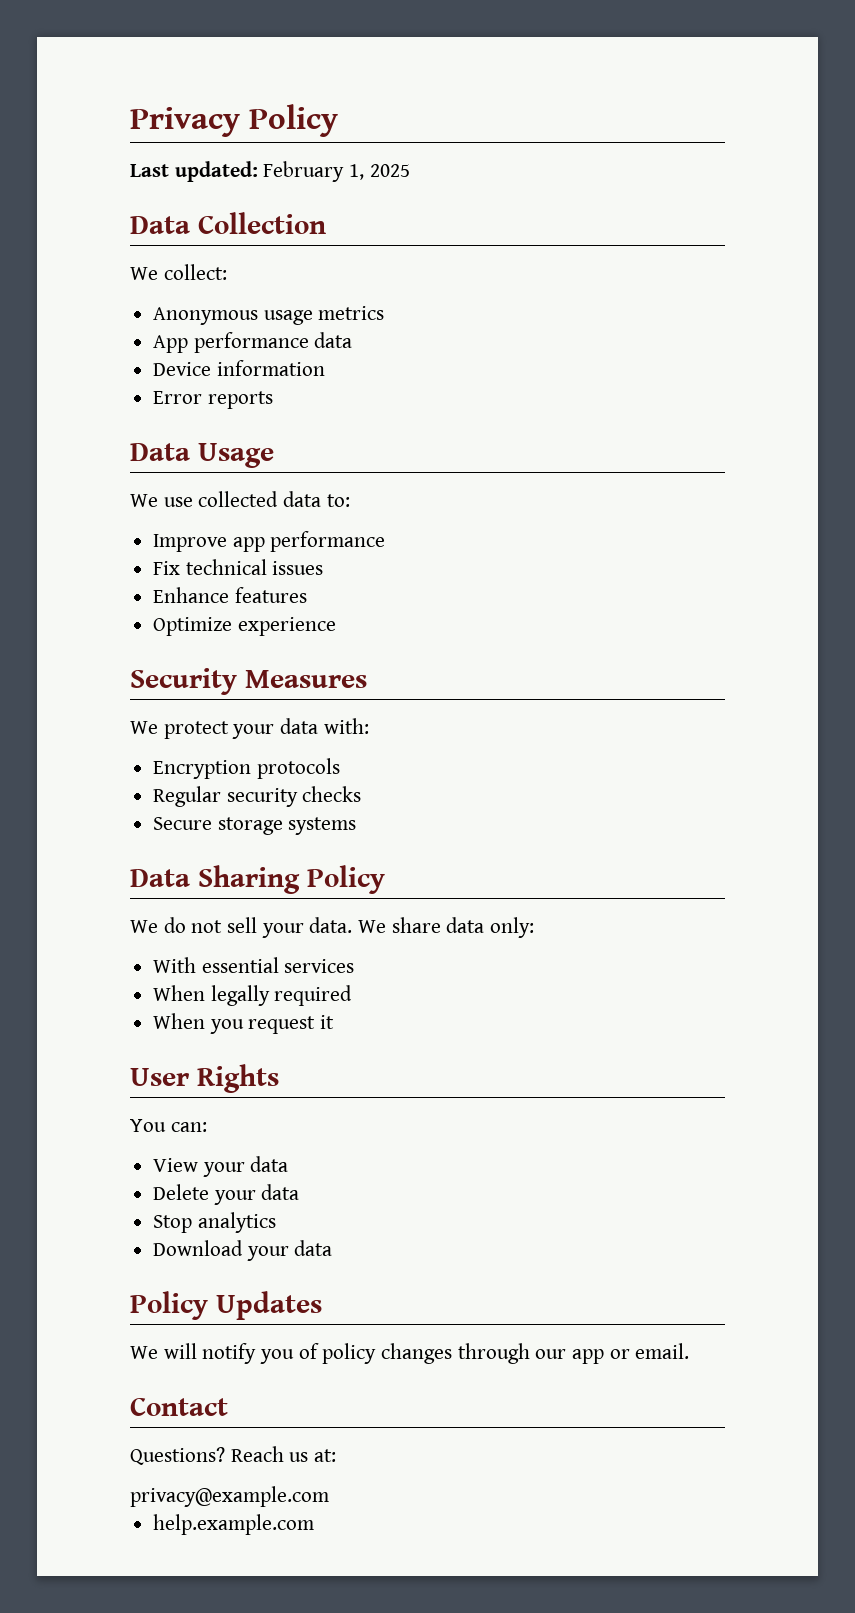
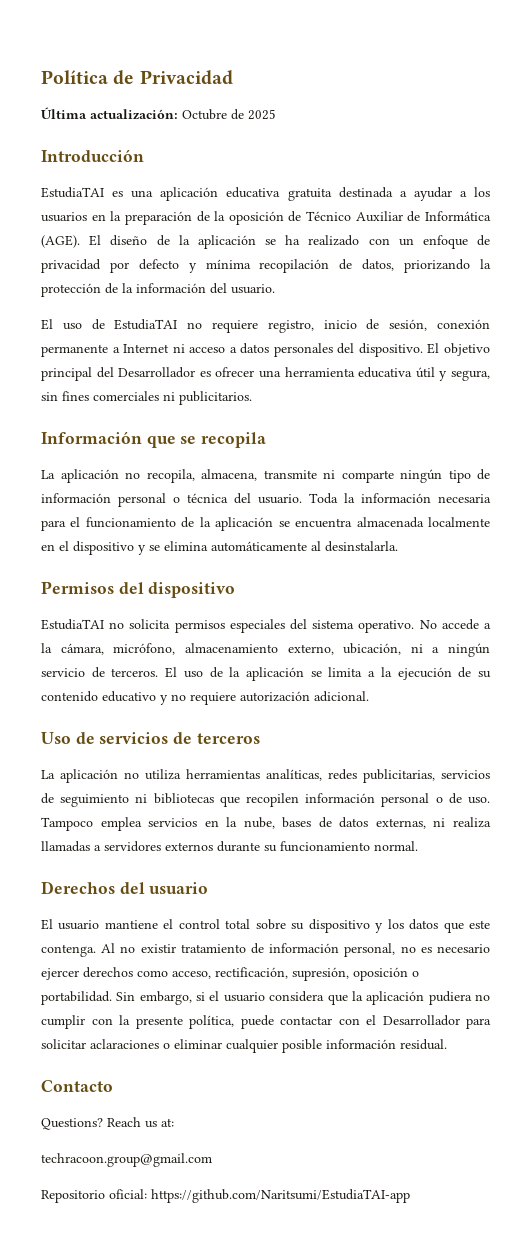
- Privacy Policy
- Last updated: February 1, 2025
- Data Collection
- We collect:
- Anonymous usage metrics
- App performance data
- Device information
- Error reports
- Data Usage
- We use collected data to:
- Improve app performance
- Fix technical issues
- Enhance features
- Optimize experience
- Security Measures
- We protect your data with:
- Encryption protocols
- Regular security checks
- Secure storage systems
- Data Sharing Policy
- We do not sell your data. We share data only:
- With essential services
- When legally required
- When you request it
- User Rights
- You can:
- View your data
- Delete your data
- Stop analytics
- Download your data
- Policy Updates
- We will notify you of policy changes through our app or email.
- Contact
+ Política de Privacidad
+ Última actualización: Octubre de 2025
+ Introducción
+ EstudiaTAI es una aplicación educativa gratuita destinada a ayudar a los usuarios en la preparación de la oposición de Técnico Auxiliar de Informática (AGE). El diseño de la aplicación se ha realizado con un enfoque de privacidad por defecto y mínima recopilación de datos, priorizando la protección de la información del usuario.
+ El uso de EstudiaTAI no requiere registro, inicio de sesión, conexión permanente a Internet ni acceso a datos personales del dispositivo. El objetivo principal del Desarrollador es ofrecer una herramienta educativa útil y segura, sin fines comerciales ni publicitarios.
+ Información que se recopila
+ La aplicación no recopila, almacena, transmite ni comparte ningún tipo de información personal o técnica del usuario. Toda la información necesaria para el funcionamiento de la aplicación se encuentra almacenada localmente en el dispositivo y se elimina automáticamente al desinstalarla.
+ Permisos del dispositivo
+ EstudiaTAI no solicita permisos especiales del sistema operativo. No accede a la cámara, micrófono, almacenamiento externo, ubicación, ni a ningún servicio de terceros. El uso de la aplicación se limita a la ejecución de su contenido educativo y no requiere autorización adicional.
+ Uso de servicios de terceros
+ La aplicación no utiliza herramientas analíticas, redes publicitarias, servicios de seguimiento ni bibliotecas que recopilen información personal o de uso. Tampoco emplea servicios en la nube, bases de datos externas, ni realiza llamadas a servidores externos durante su funcionamiento normal.
+ Derechos del usuario
+ El usuario mantiene el control total sobre su dispositivo y los datos que este contenga. Al no existir tratamiento de información personal, no es necesario ejercer derechos como acceso, rectificación, supresión, oposición o portabilidad. Sin embargo, si el usuario considera que la aplicación pudiera no cumplir con la presente política, puede contactar con el Desarrollador para solicitar aclaraciones o eliminar cualquier posible información residual.
+ Contacto
- privacy@example.com
- help.example.com
+ techracoon.group@gmail.com
+ Repositorio oficial: https://github.com/Naritsumi/EstudiaTAI-app

